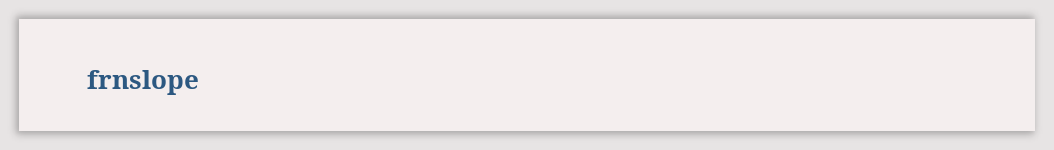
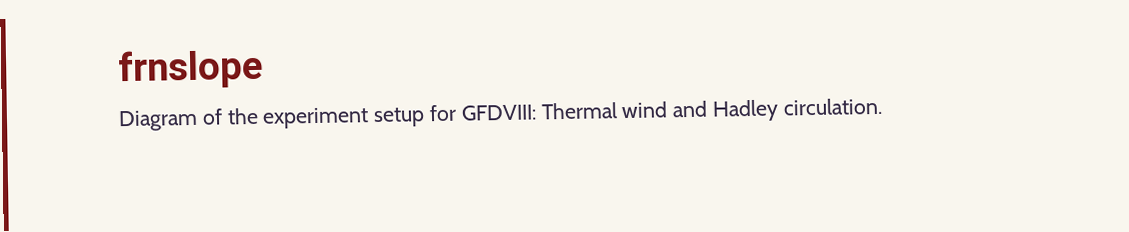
+ Diagram of the experiment setup for GFDVIII: Thermal wind and Hadley circulation.

